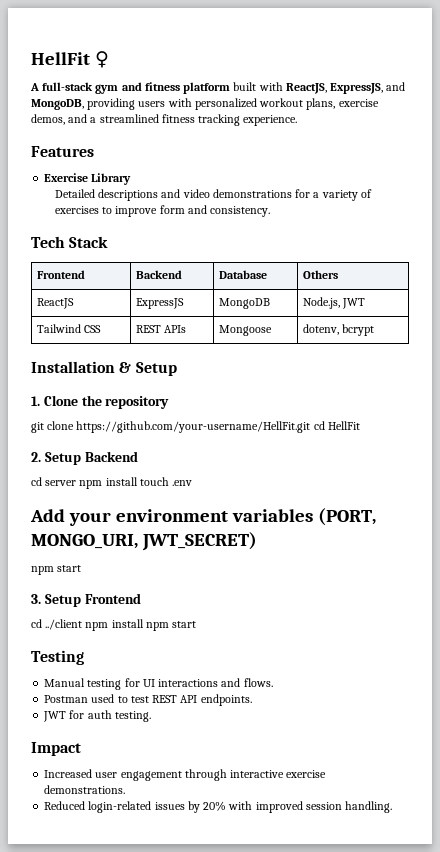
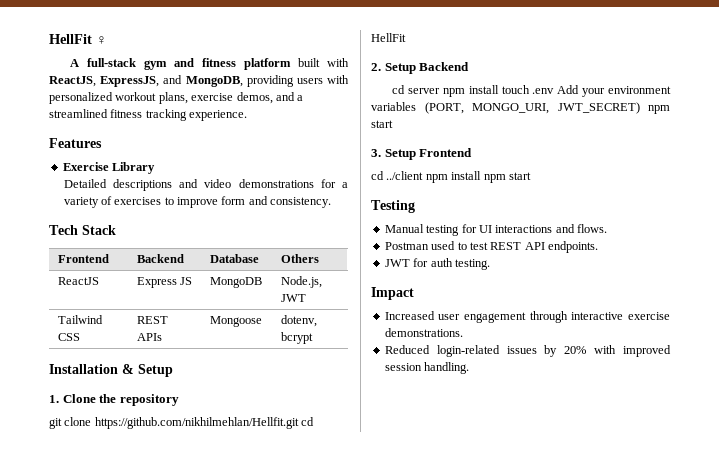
- ReactJS | ExpressJS | MongoDB | Node.js, JWT
+ ReactJS | Express JS | MongoDB | Node.js, JWT
- git clone https://github.com/your-username/HellFit.git cd HellFit
+ git clone https://github.com/nikhilmehlan/Hellfit.git cd HellFit
- cd server npm install touch .env
- Add your environment variables (PORT, MONGO_URI, JWT_SECRET)
- npm start
+ cd server npm install touch .env Add your environment variables (PORT, MONGO_URI, JWT_SECRET) npm start

